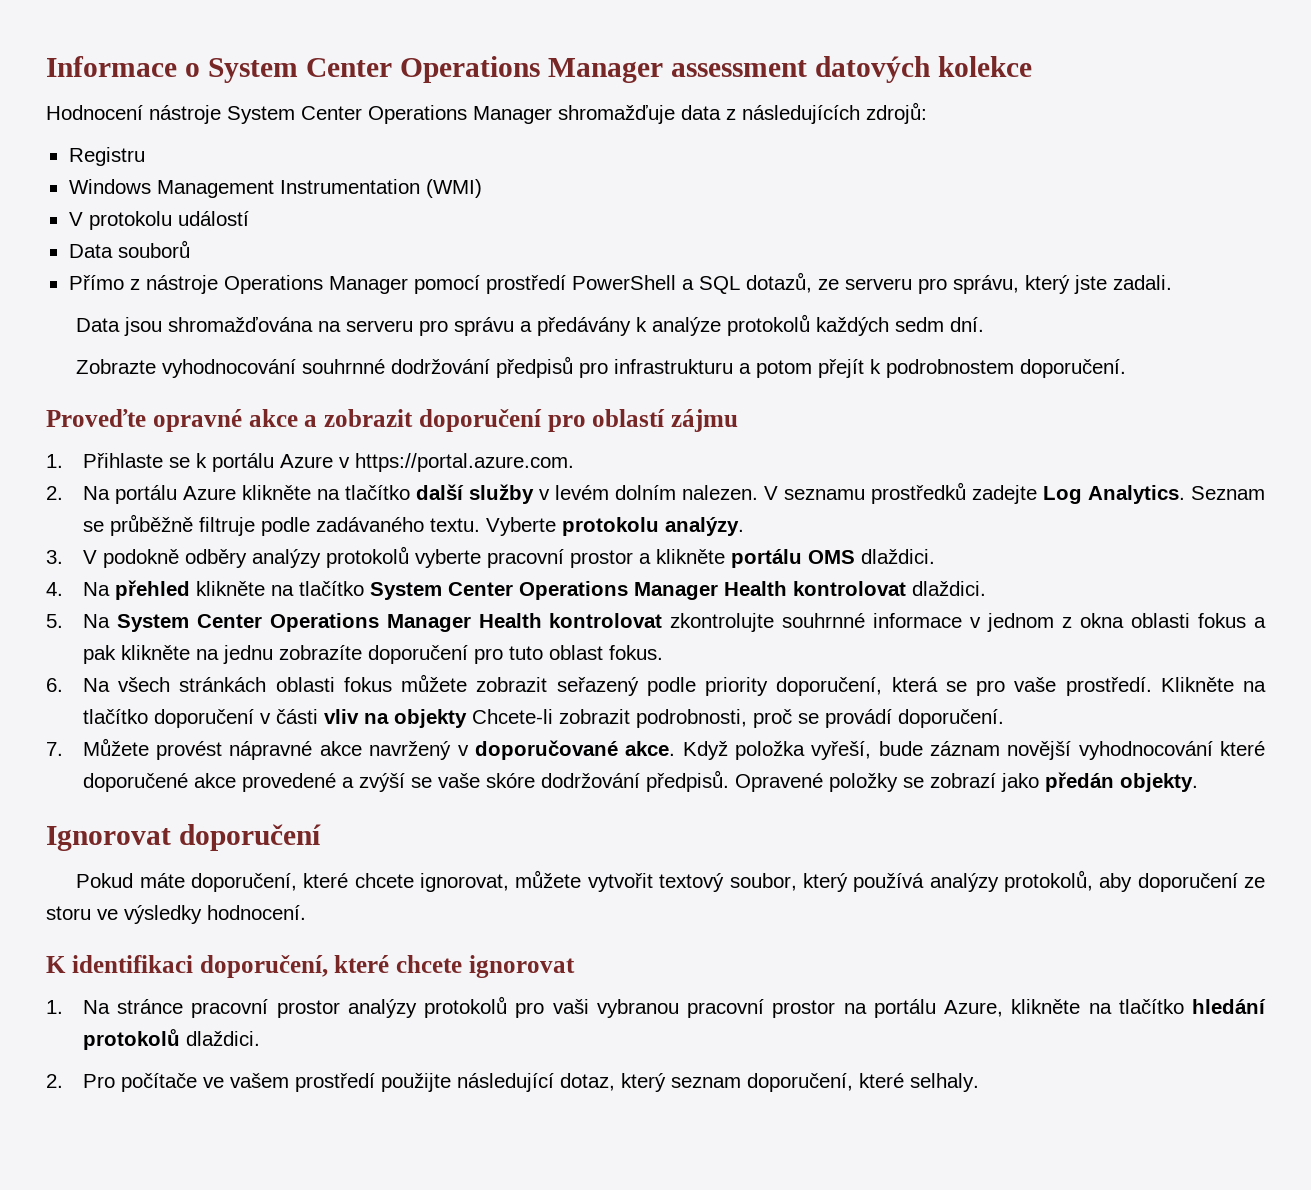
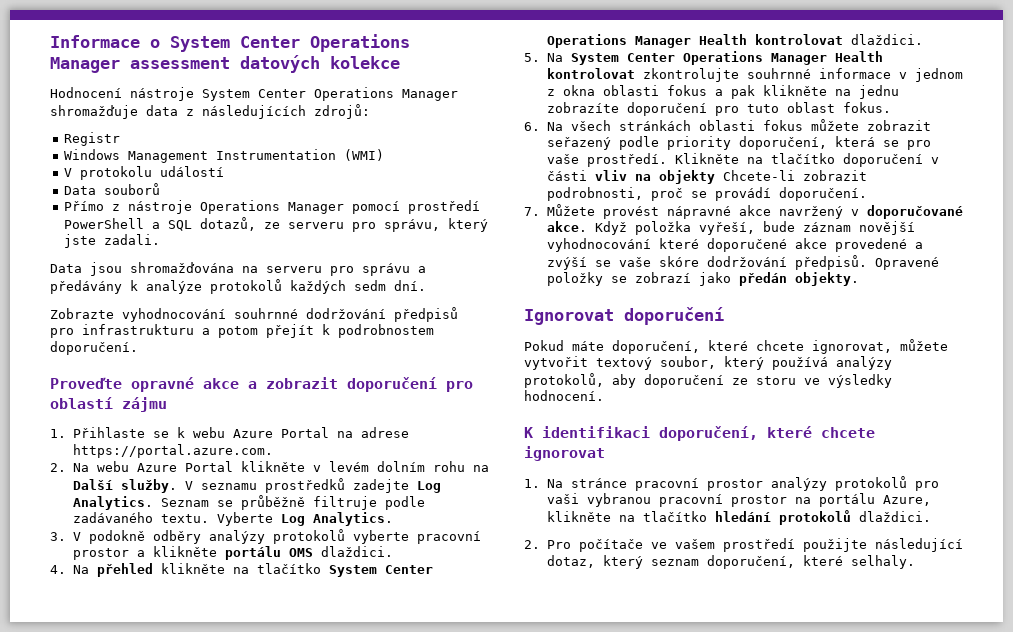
- Registru
+ Registr
- 1. Přihlaste se k portálu Azure v https://portal.azure.com.
- 2. Na portálu Azure klikněte na tlačítko další služby v levém dolním nalezen.
+ 1. Přihlaste se k webu Azure Portal na adrese https://portal.azure.com.
+ 2. Na webu Azure Portal klikněte v levém dolním rohu na Další služby.
- Vyberte protokolu analýzy.
+ Vyberte Log Analytics.

